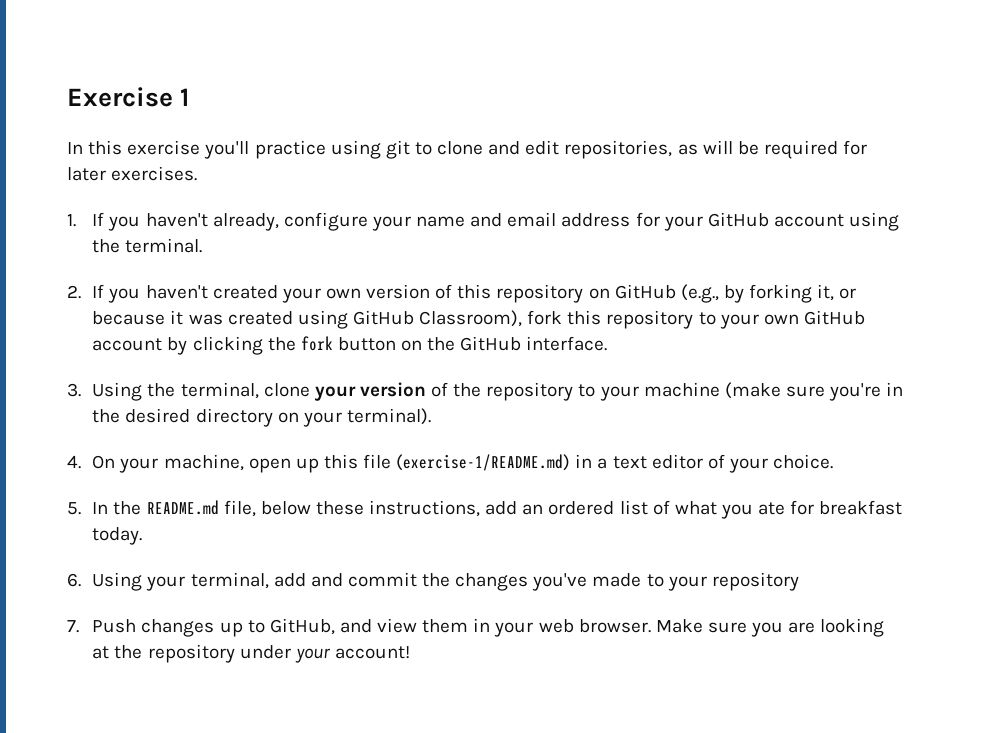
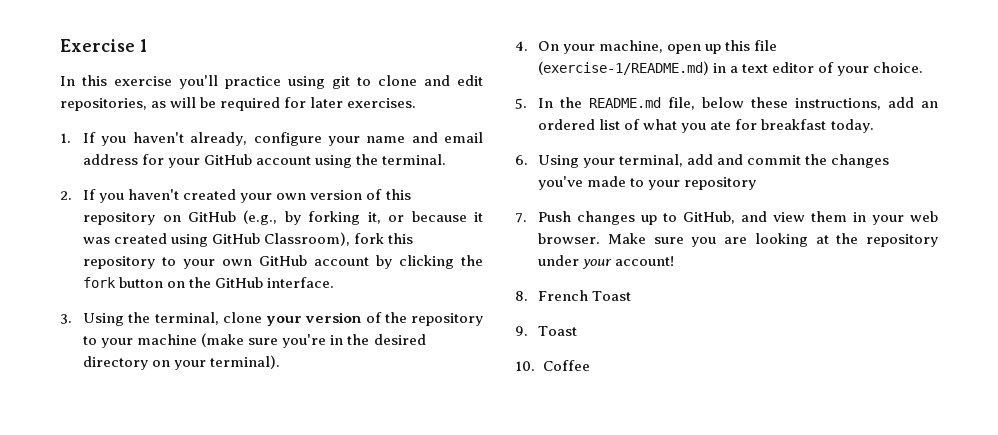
+ 8. French Toast
+ 9. Toast
+ 10. Coffee

